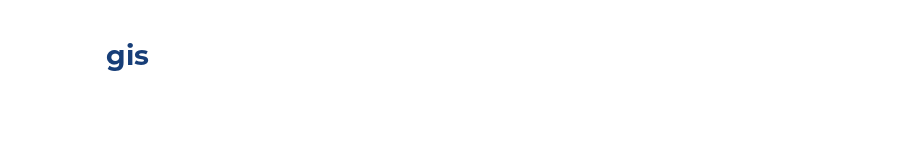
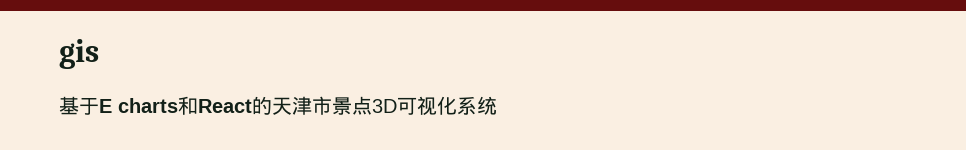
+ 基于E charts和React的天津市景点3D可视化系统

